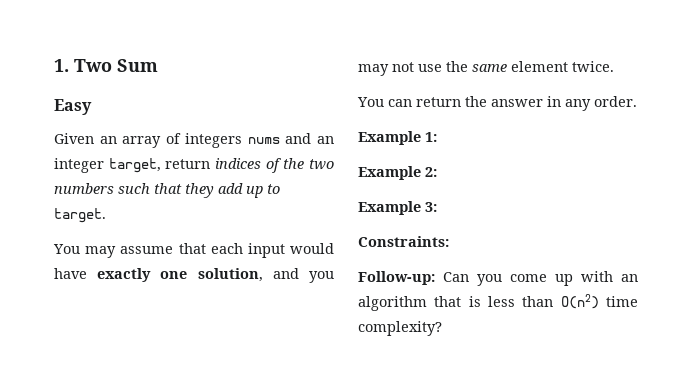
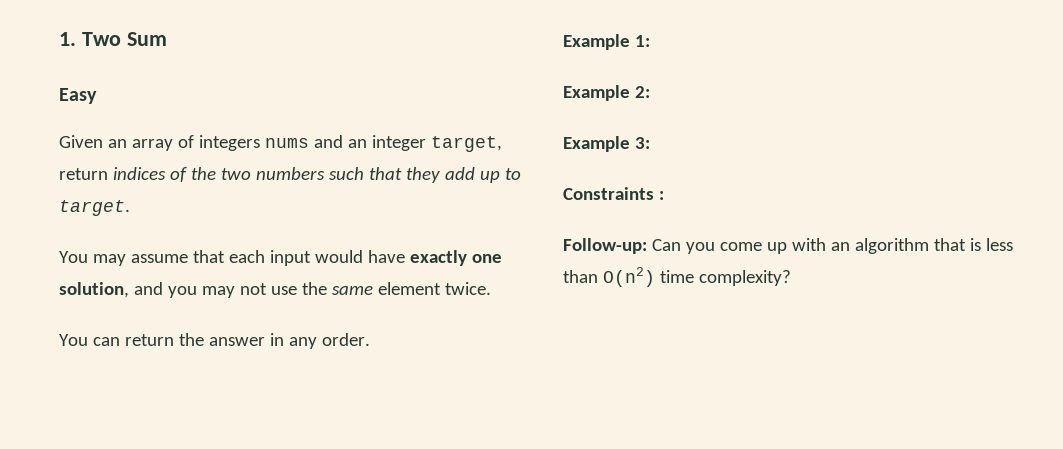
- Constraints:
+ Constraints :

